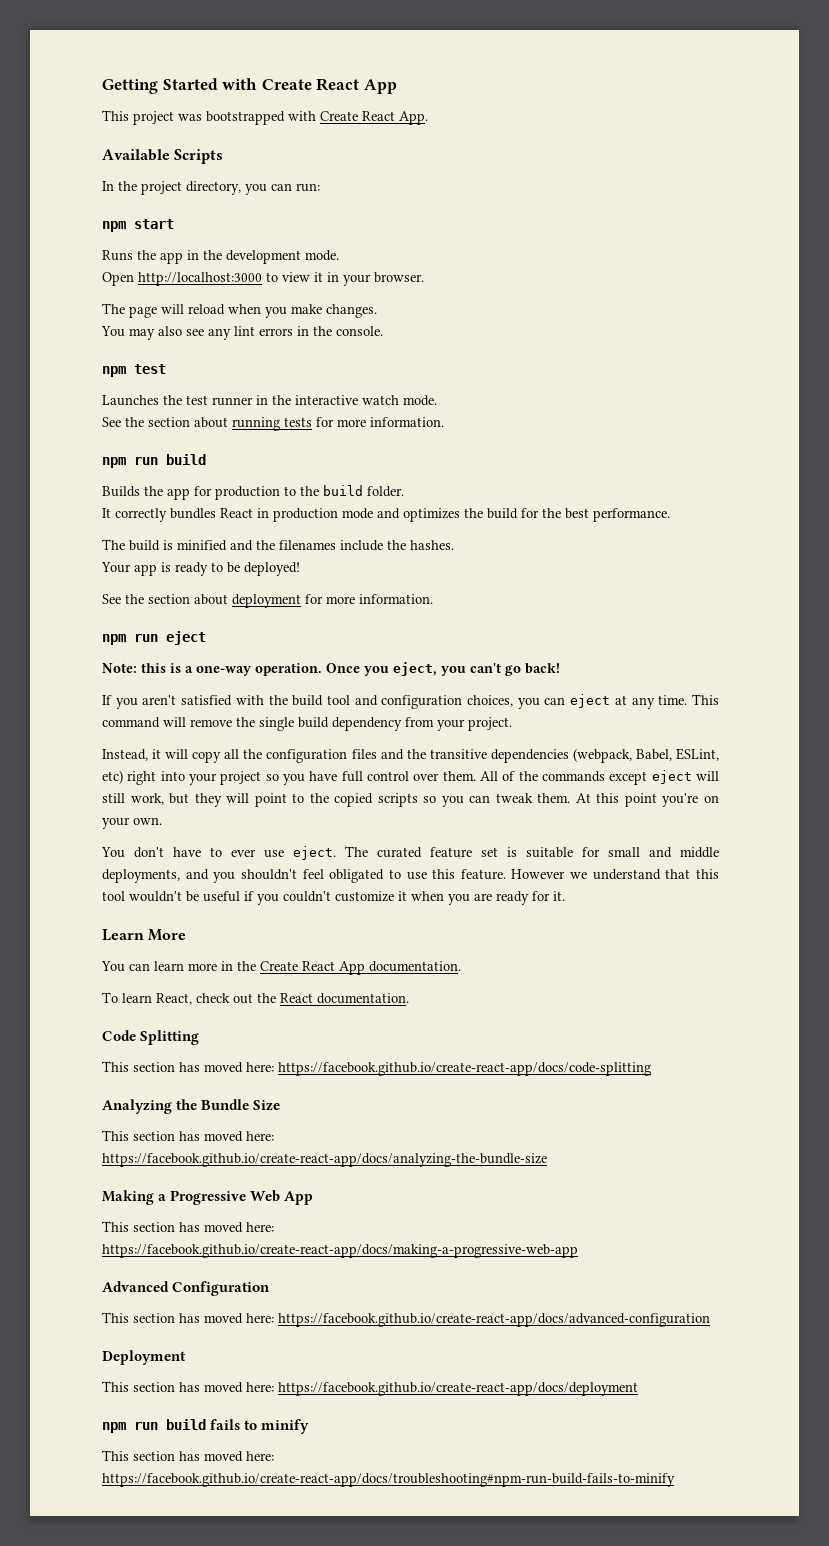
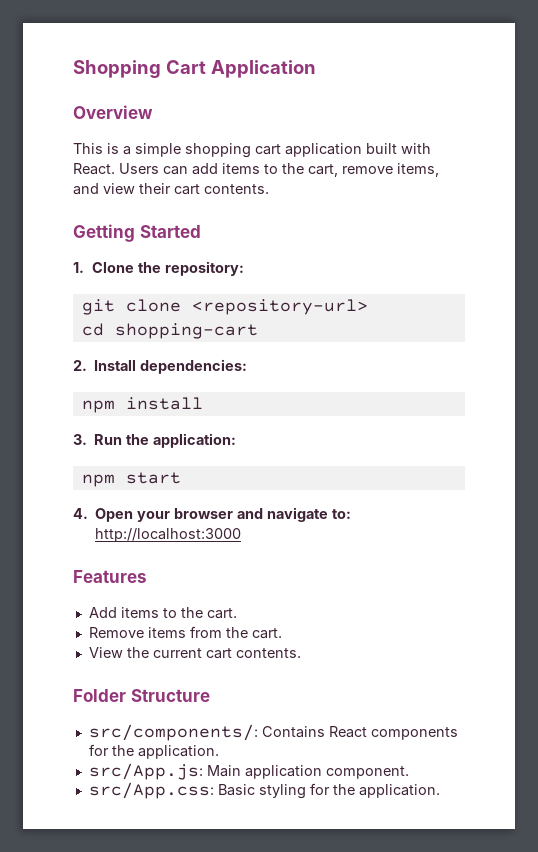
- Getting Started with Create React App
- This project was bootstrapped with Create React App.
- Available Scripts
- In the project directory, you can run:
+ Shopping Cart Application
+ Overview
+ This is a simple shopping cart application built with React. Users can add items to the cart, remove items, and view their cart contents.
+ Getting Started
+ 1. Clone the repository:
+ git clone <repository-url>
+ cd shopping-cart
+ 2. Install dependencies:
+ npm install
+ 3. Run the application:
  npm start
- Runs the app in the development mode.
- Open http://localhost:3000 to view it in your browser.
- The page will reload when you make changes.
- You may also see any lint errors in the console.
- npm test
- Launches the test runner in the interactive watch mode.
- See the section about running tests for more information.
- npm run build
- Builds the app for production to the build folder.
- It correctly bundles React in production mode and optimizes the build for the best performance.
- The build is minified and the filenames include the hashes.
- Your app is ready to be deployed!
- See the section about deployment for more information.
- npm run eject
- Note: this is a one-way operation. Once you eject, you can't go back!
- If you aren't satisfied with the build tool and configuration choices, you can eject at any time. This command will remove the single build dependency from your project.
- Instead, it will copy all the configuration files and the transitive dependencies (webpack, Babel, ESLint, etc) right into your project so you have full control over them. All of the commands except eject will still work, but they will point to the copied scripts so you can tweak them. At this point you're on your own.
- You don't have to ever use eject. The curated feature set is suitable for small and middle deployments, and you shouldn't feel obligated to use this feature. However we understand that this tool wouldn't be useful if you couldn't customize it when you are ready for it.
- Learn More
- You can learn more in the Create React App documentation.
- To learn React, check out the React documentation.
- Code Splitting
- This section has moved here: https://facebook.github.io/create-react-app/docs/code-splitting
- Analyzing the Bundle Size
- This section has moved here: https://facebook.github.io/create-react-app/docs/analyzing-the-bundle-size
- Making a Progressive Web App
- This section has moved here: https://facebook.github.io/create-react-app/docs/making-a-progressive-web-app
- Advanced Configuration
- This section has moved here: https://facebook.github.io/create-react-app/docs/advanced-configuration
- Deployment
- This section has moved here: https://facebook.github.io/create-react-app/docs/deployment
- npm run build fails to minify
- This section has moved here: https://facebook.github.io/create-react-app/docs/troubleshooting#npm-run-build-fails-to-minify
+ 4. Open your browser and navigate to: http://localhost:3000
+ Features
+ Add items to the cart.
+ Remove items from the cart.
+ View the current cart contents.
+ Folder Structure
+ src/components/: Contains React components for the application.
+ src/App.js: Main application component.
+ src/App.css: Basic styling for the application.

